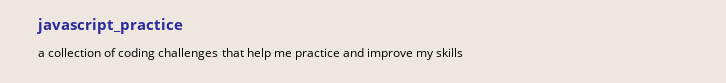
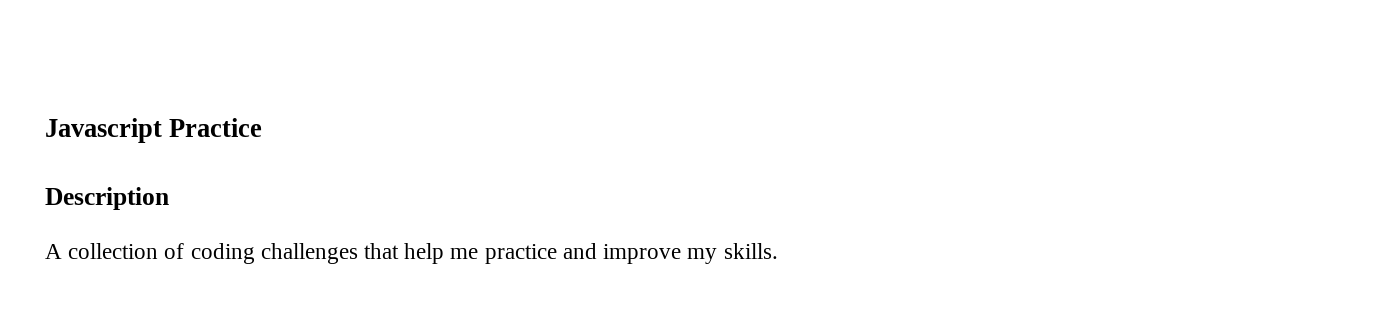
- javascript_practice
- a collection of coding challenges that help me practice and improve my skills
+ Javascript Practice
+ Description
+ A collection of coding challenges that help me practice and improve my skills.

